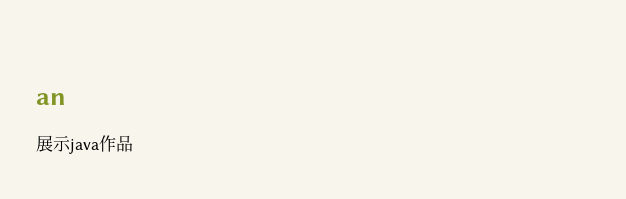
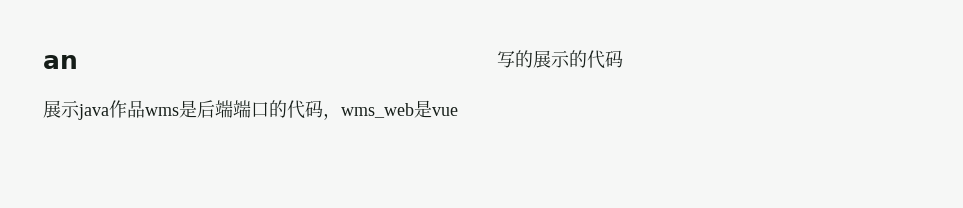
- 展示java作品
+ 展示java作品wms是后端端口的代码，wms_web是vue写的展示的代码

